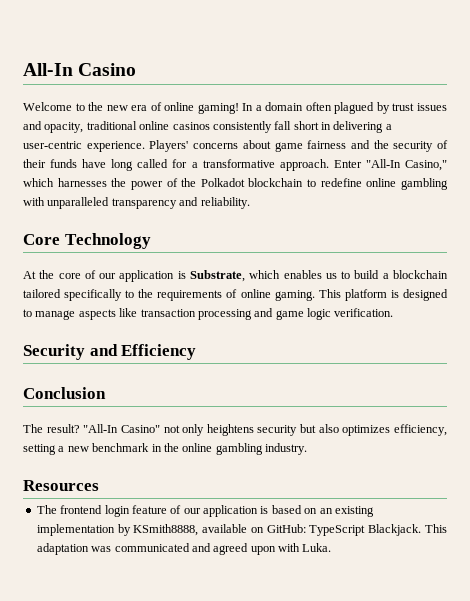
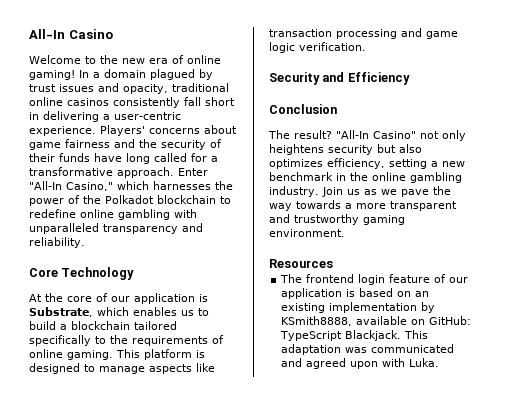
- In a domain often plagued by trust issues and opacity, traditional online casinos consistently fall short in delivering a user-centric experience.
+ In a domain plagued by trust issues and opacity, traditional online casinos consistently fall short in delivering a user-centric experience.
+ Join us as we pave the way towards a more transparent and trustworthy gaming environment.

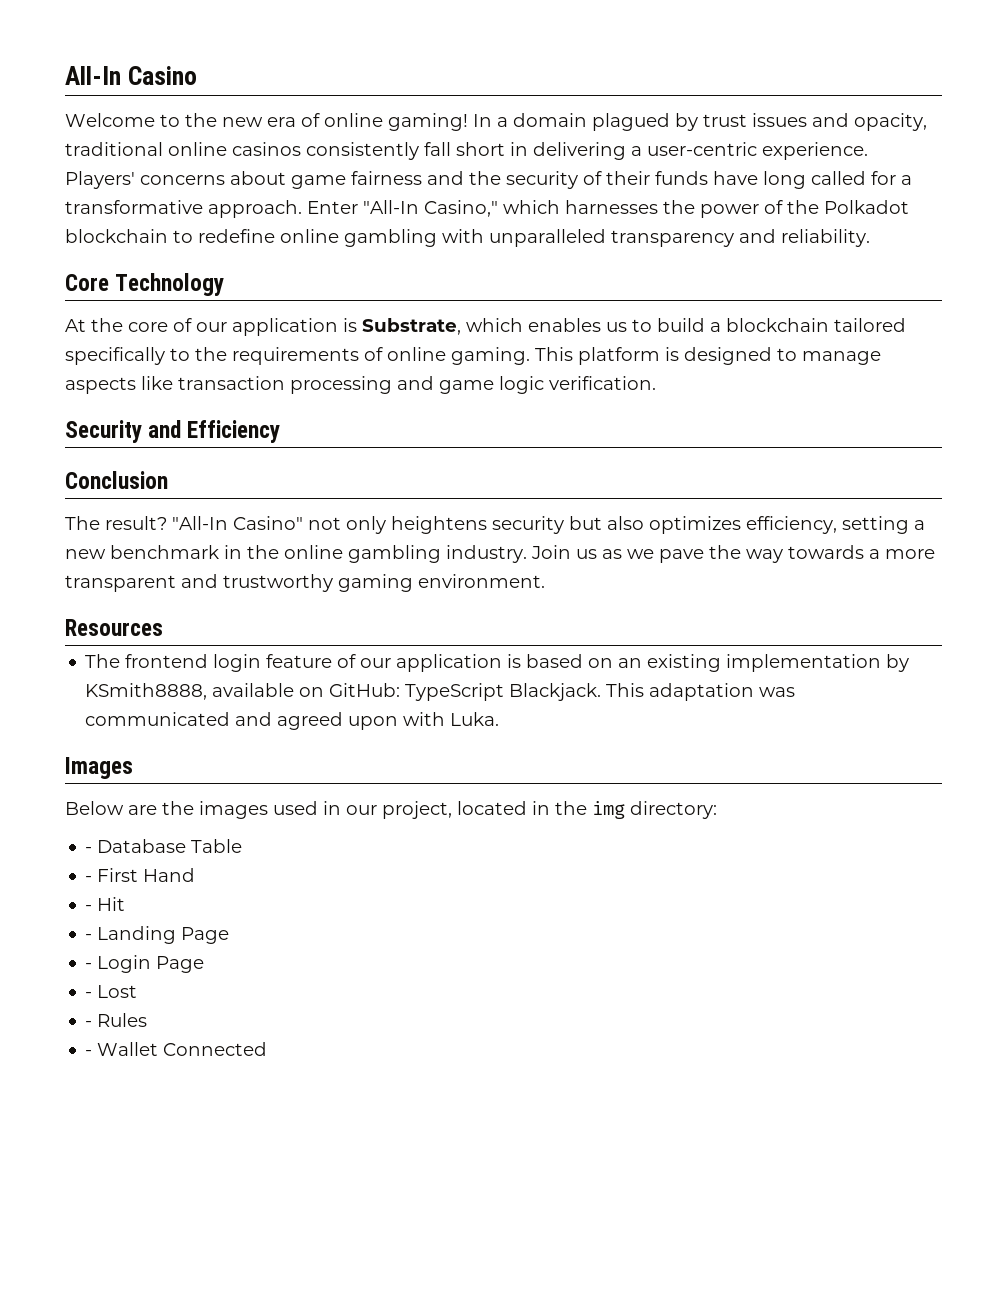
+ Images
+ Below are the images used in our project, located in the img directory:
+ - Database Table
+ - First Hand
+ - Hit
+ - Landing Page
+ - Login Page
+ - Lost
+ - Rules
+ - Wallet Connected

